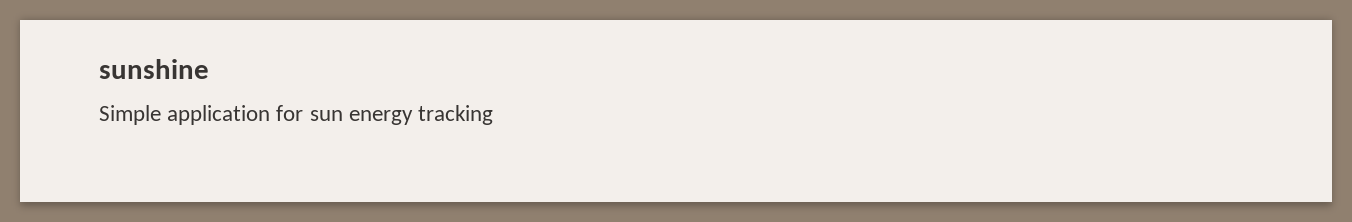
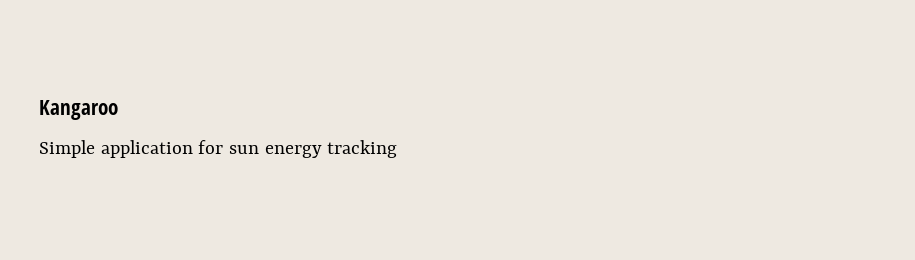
- sunshine
+ Kangaroo

